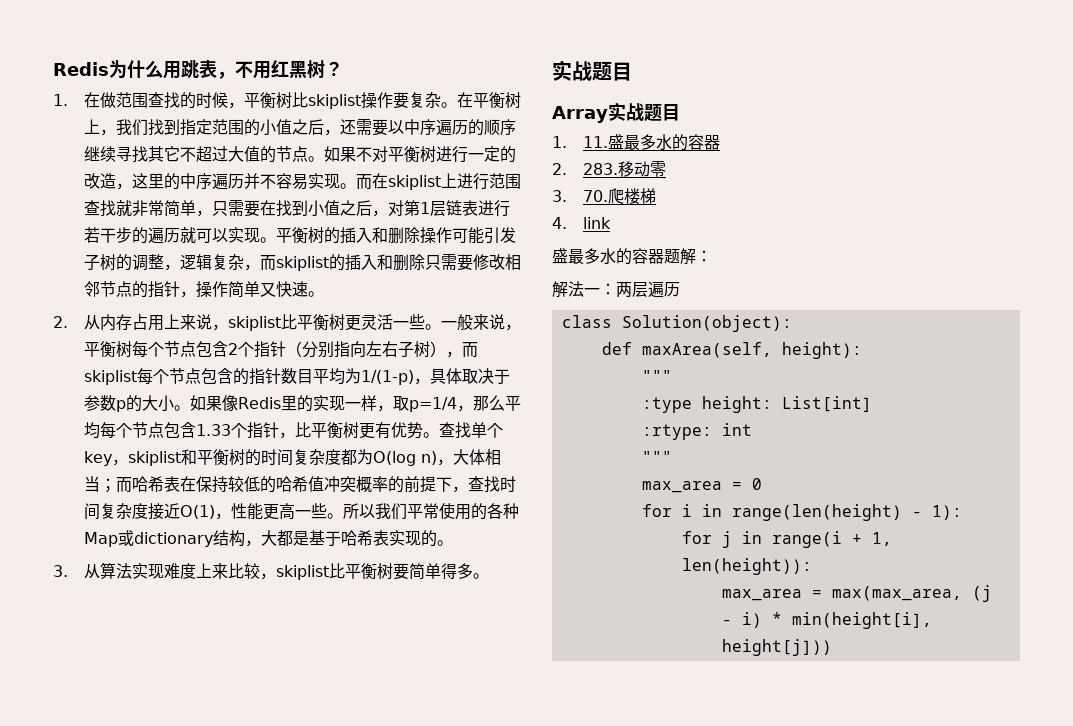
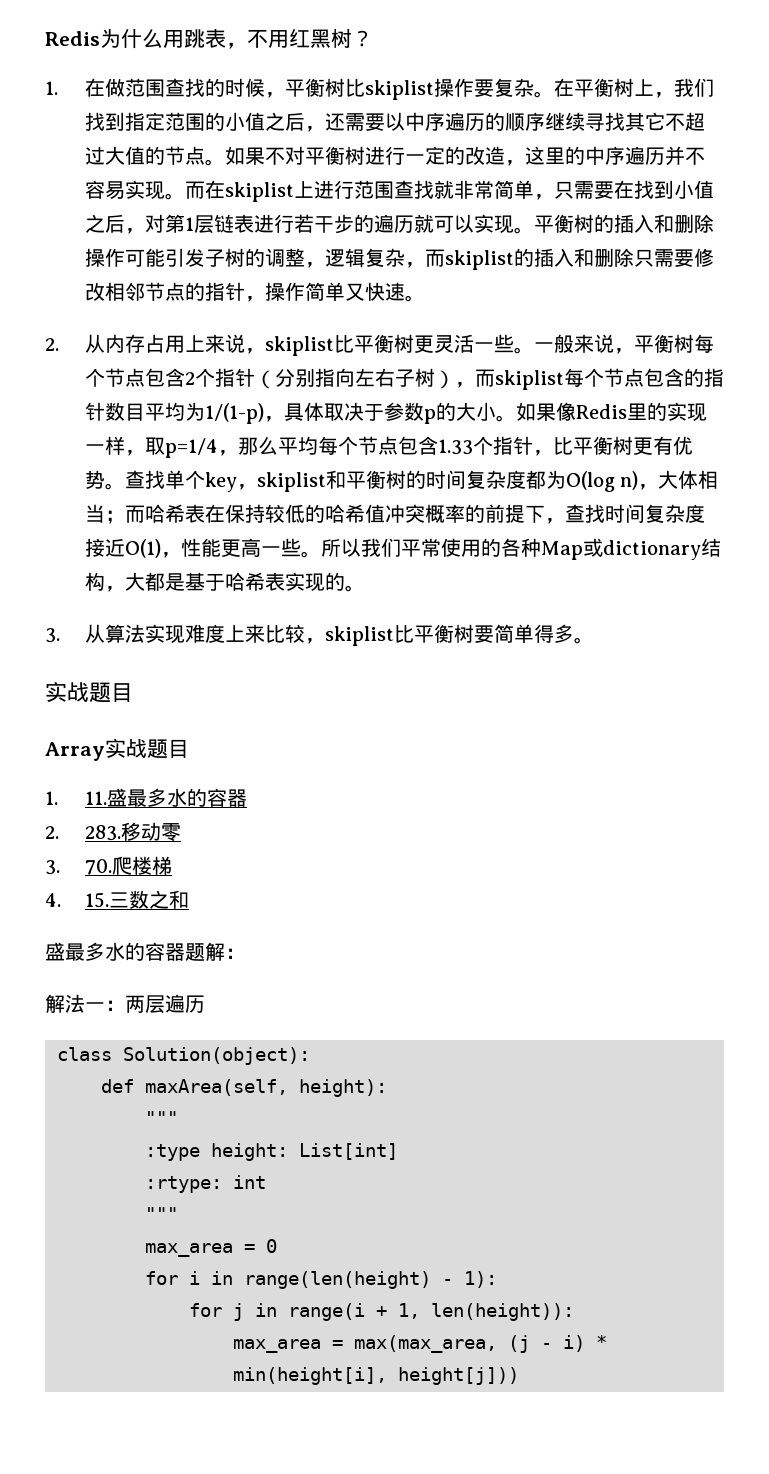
- 4. link
+ 4. 15.三数之和

